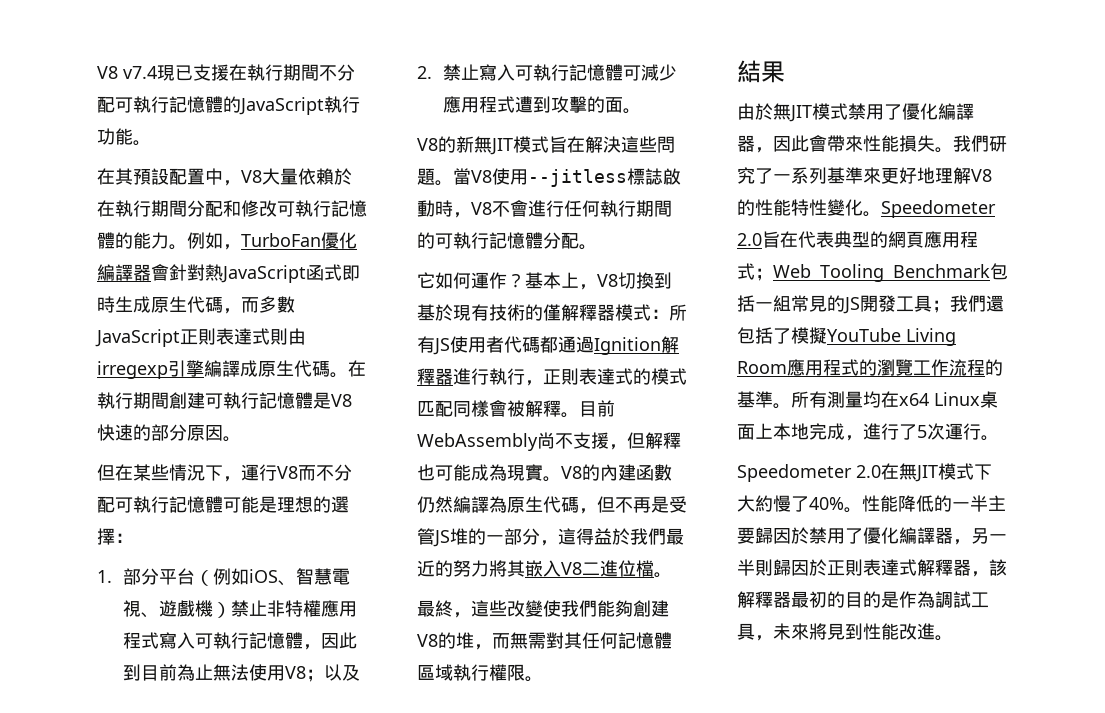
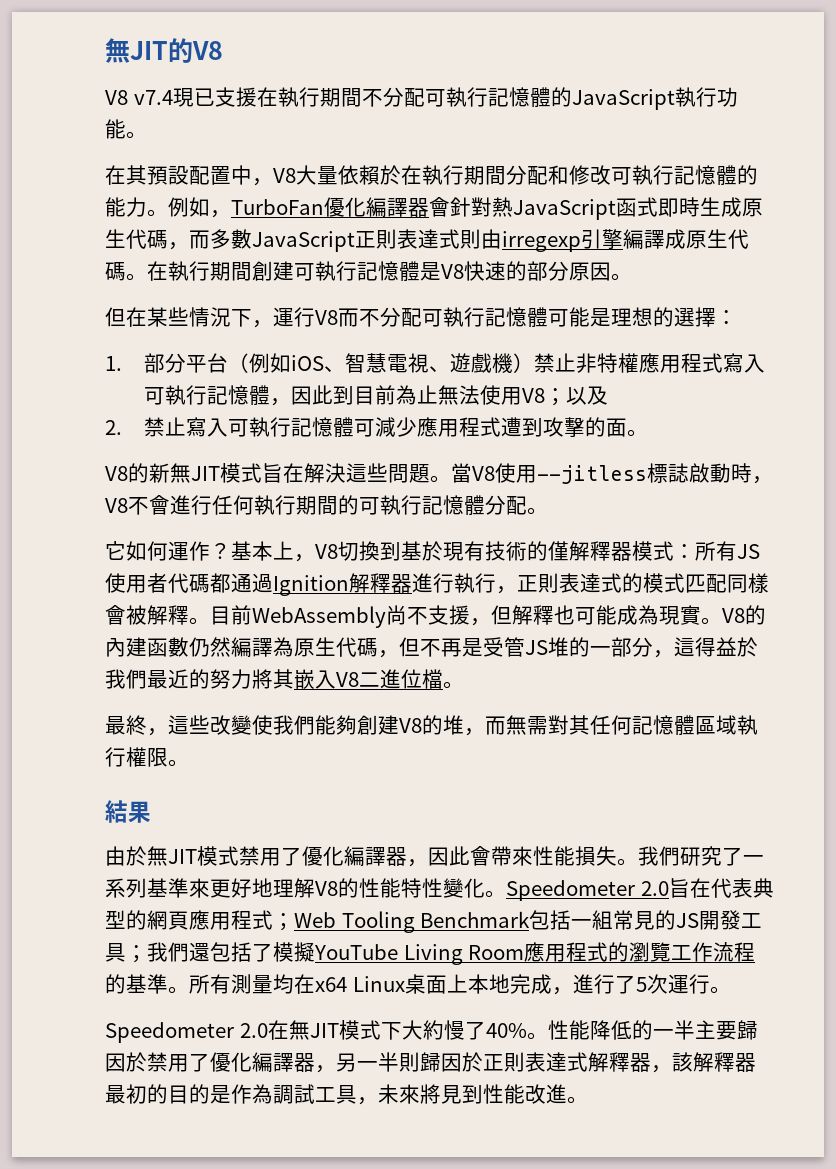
+ 無JIT的V8

